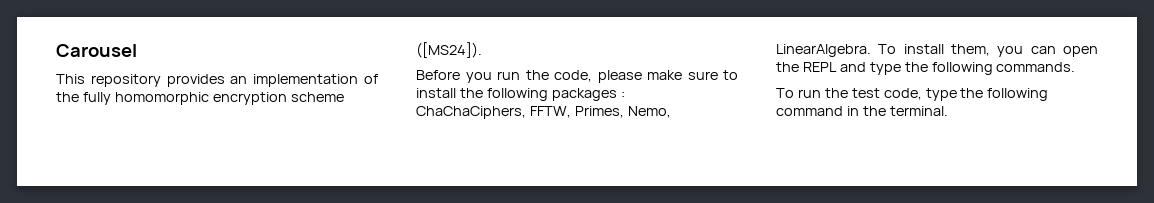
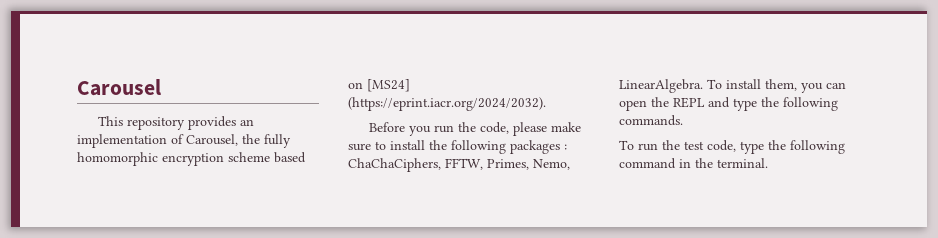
- This repository provides an implementation of the fully homomorphic encryption scheme ([MS24]).
+ This repository provides an implementation of Carousel, the fully homomorphic encryption scheme based on [MS24] (https://eprint.iacr.org/2024/2032).

